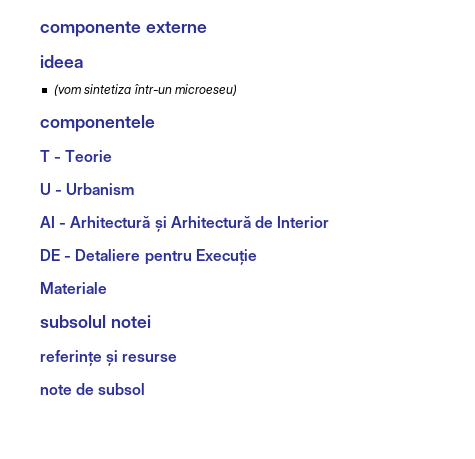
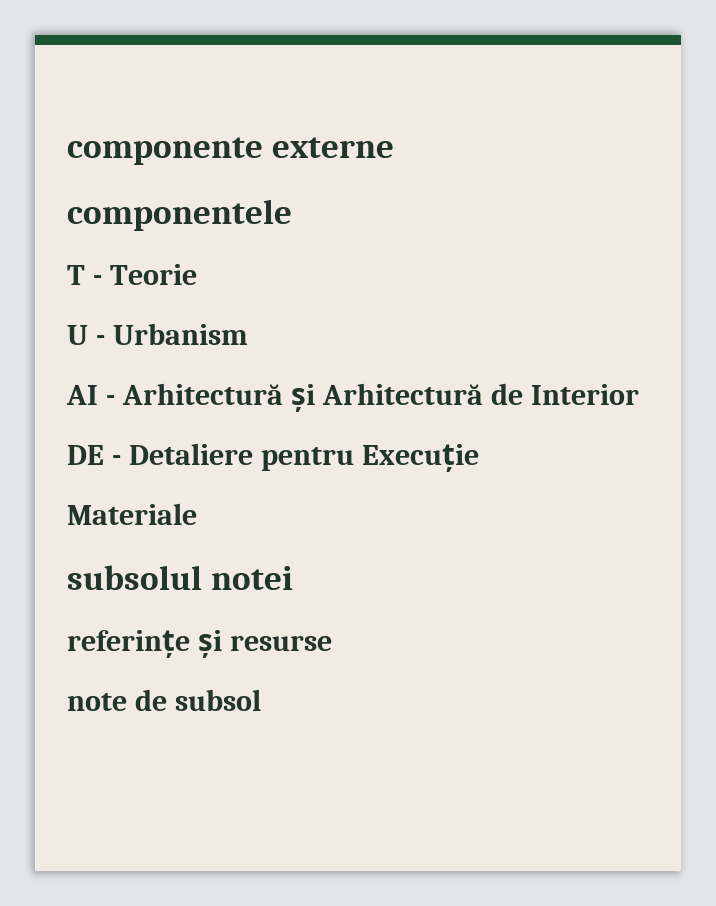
- ideea
- (vom sintetiza într-un microeseu)

